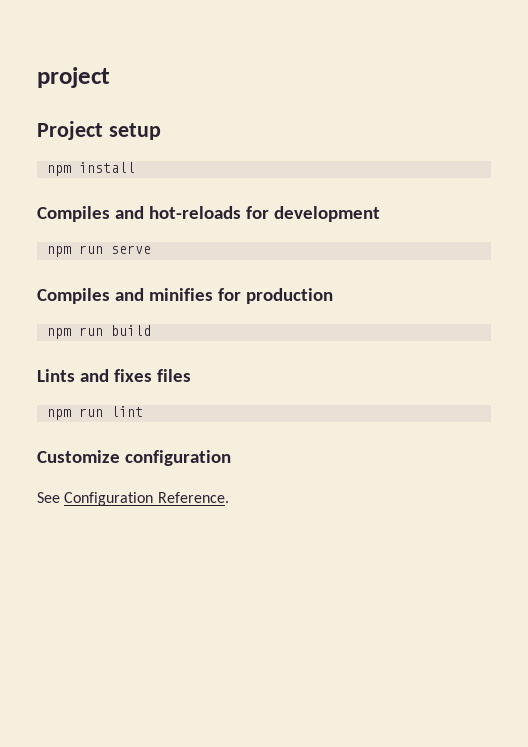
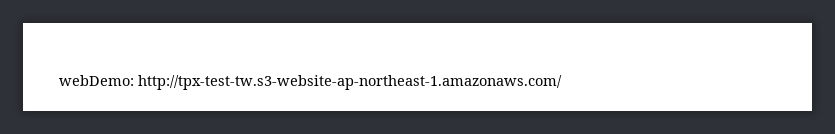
- project
- Project setup
- npm install
- Compiles and hot-reloads for development
- npm run serve
- Compiles and minifies for production
- npm run build
- Lints and fixes files
- npm run lint
- Customize configuration
- See Configuration Reference.
+ webDemo: http://tpx-test-tw.s3-website-ap-northeast-1.amazonaws.com/

